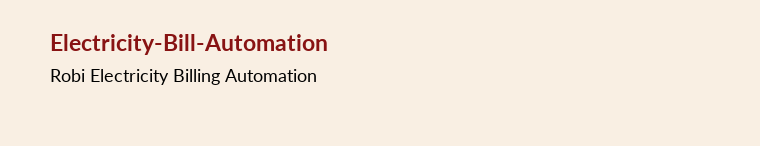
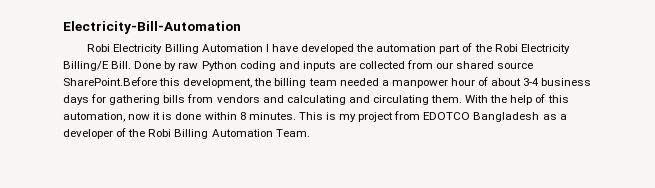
- Robi Electricity Billing Automation
+ Robi Electricity Billing Automation I have developed the automation part of the Robi Electricity Billing/E Bill. Done by raw Python coding and inputs are collected from our shared source SharePoint.Before this development, the billing team needed a manpower hour of about 3-4 business days for gathering bills from vendors and calculating and circulating them. With the help of this automation, now it is done within 8 minutes. This is my project from EDOTCO Bangladesh as a developer of the Robi Billing Automation Team.

